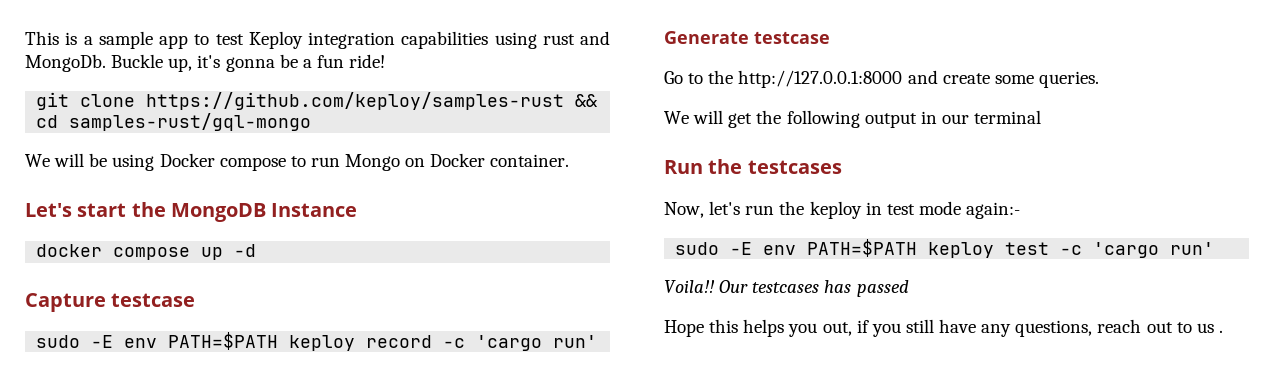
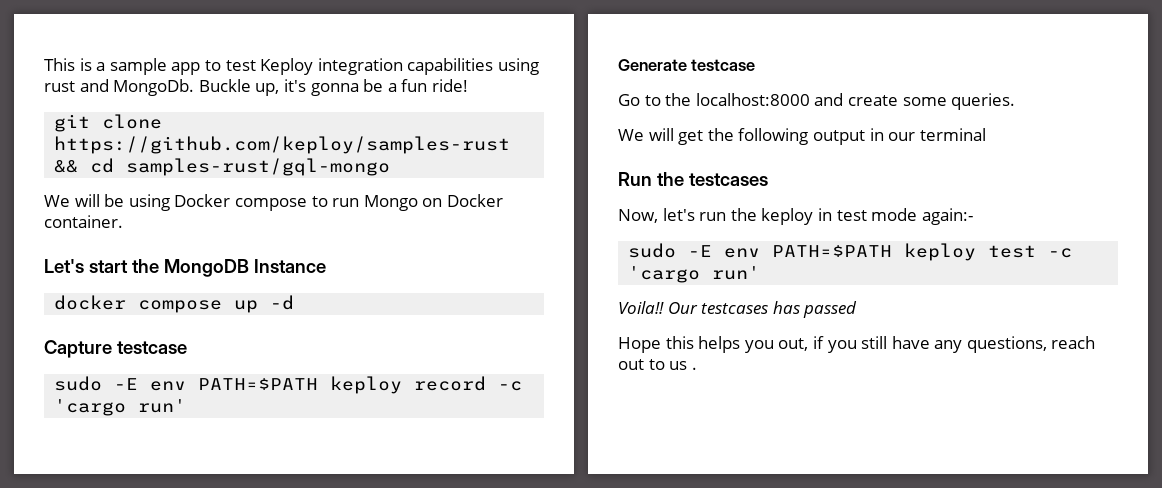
- Go to the http://127.0.0.1:8000 and create some queries.
+ Go to the localhost:8000 and create some queries.

